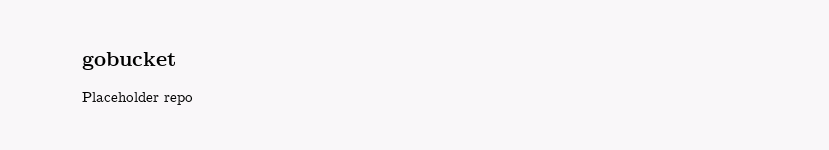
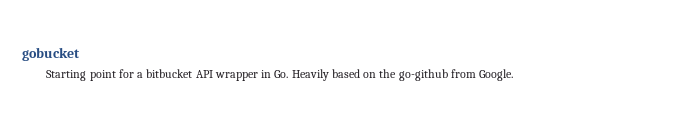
- Placeholder repo
+ Starting point for a bitbucket API wrapper in Go. Heavily based on the go-github from Google.

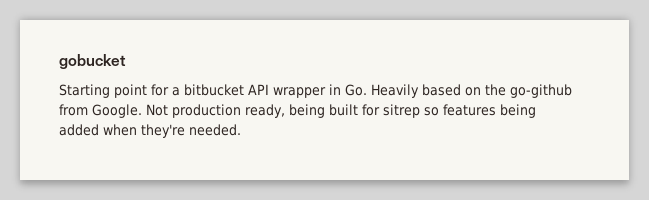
+ Not production ready, being built for sitrep so features being added when they're needed.

